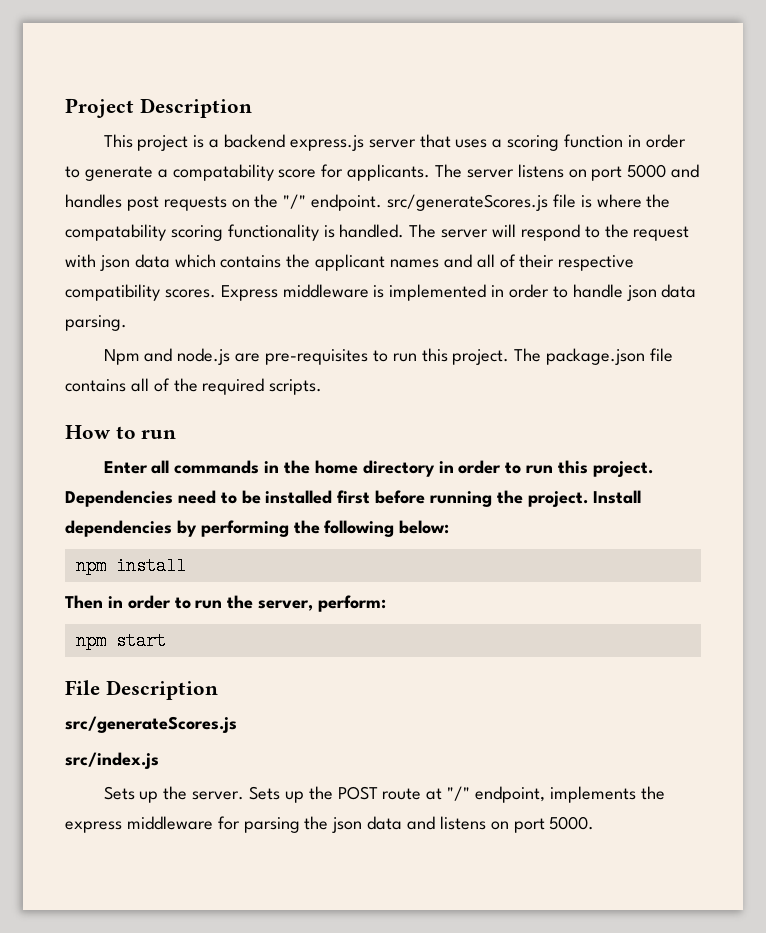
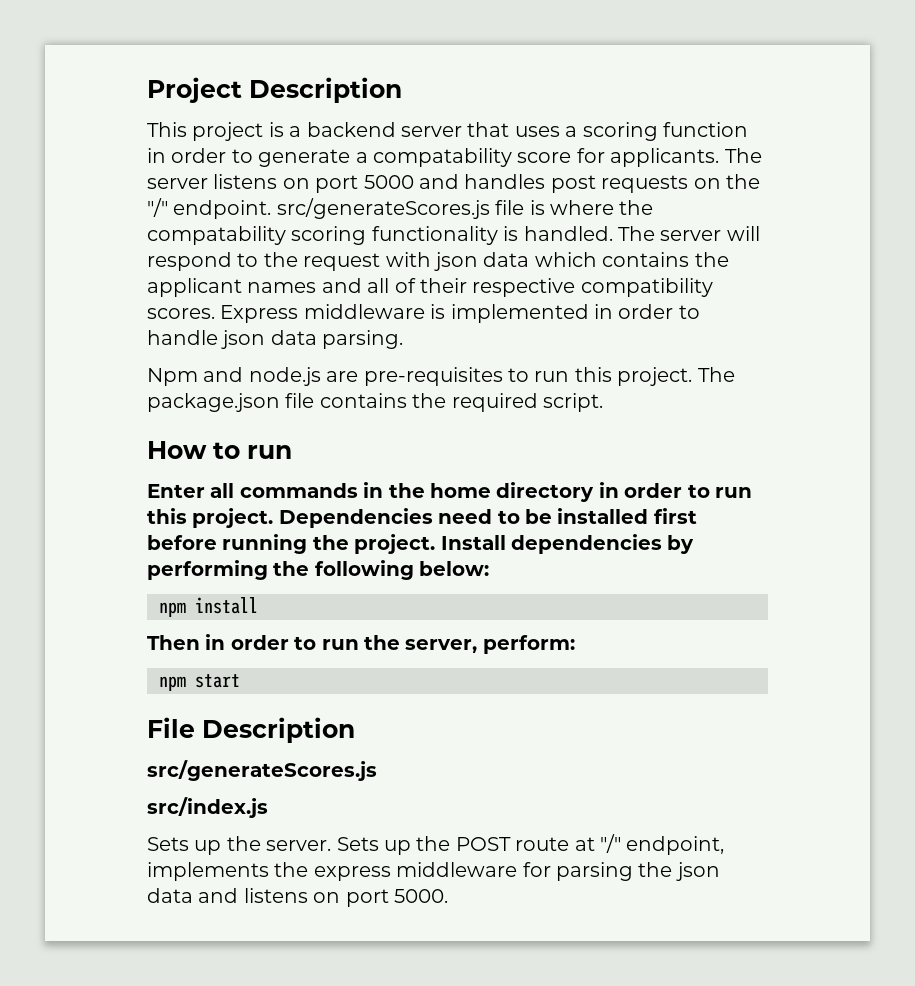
- This project is a backend express.js server that uses a scoring function in order to generate a compatability score for applicants.
+ This project is a backend server that uses a scoring function in order to generate a compatability score for applicants.
- The package.json file contains all of the required scripts.
+ The package.json file contains the required script.

